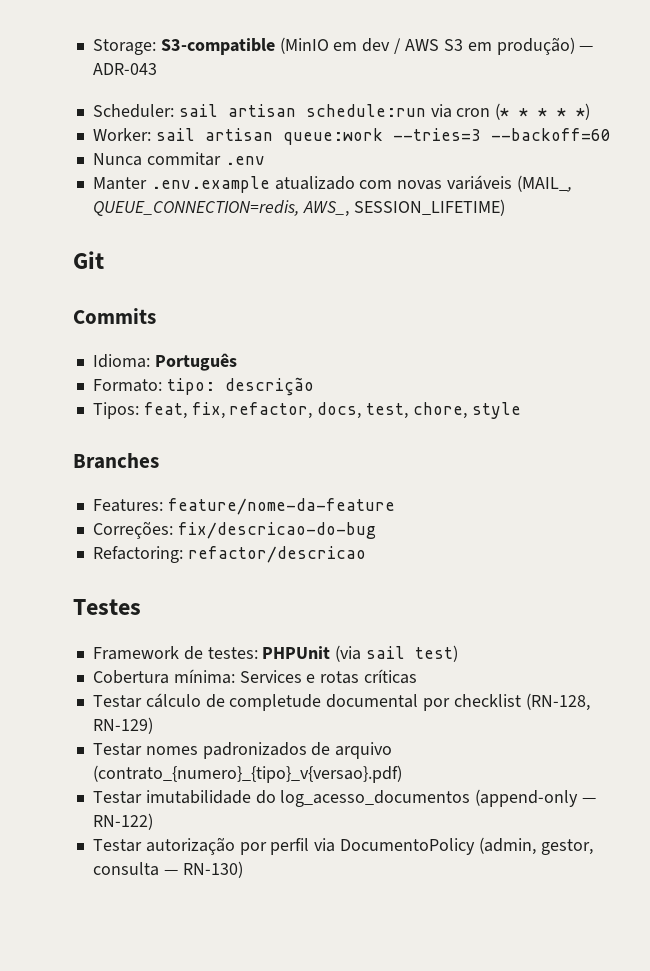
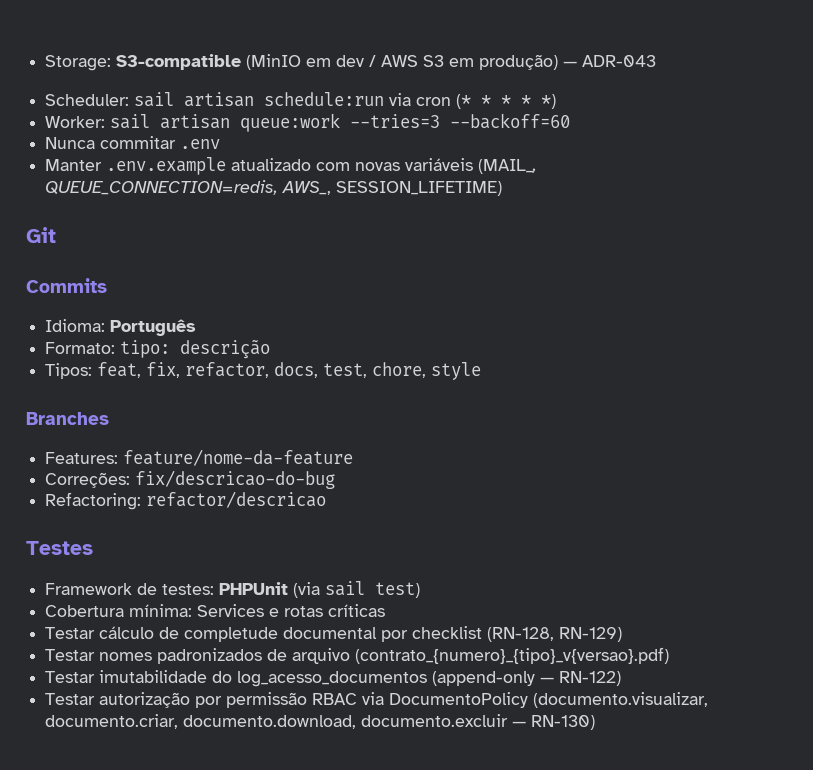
- Testar autorização por perfil via DocumentoPolicy (admin, gestor, consulta — RN-130)
+ Testar autorização por permissão RBAC via DocumentoPolicy (documento.visualizar, documento.criar, documento.download, documento.excluir — RN-130)

